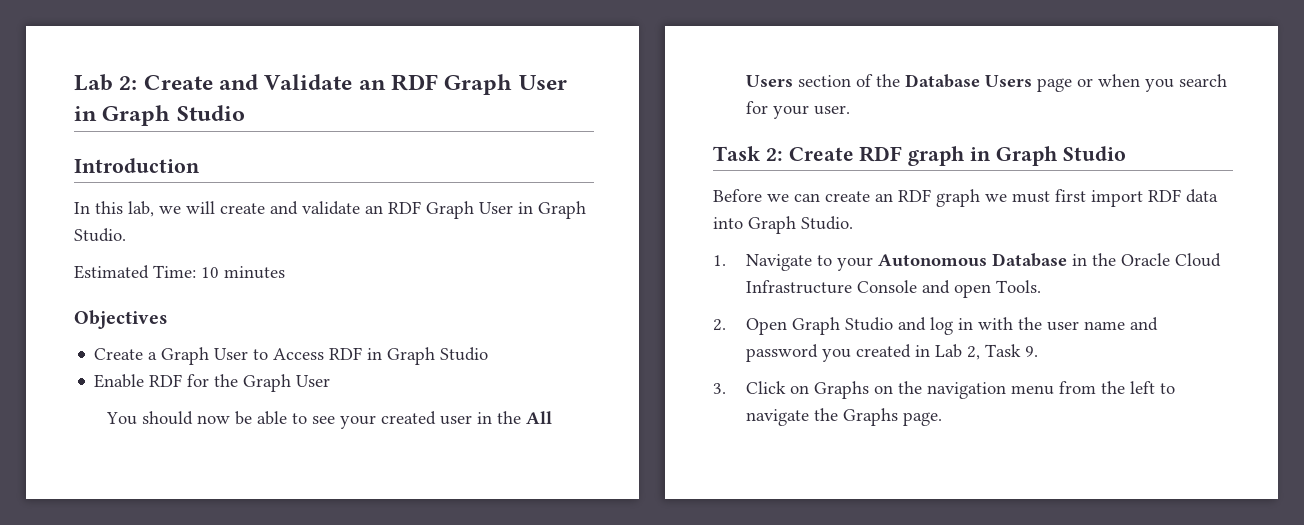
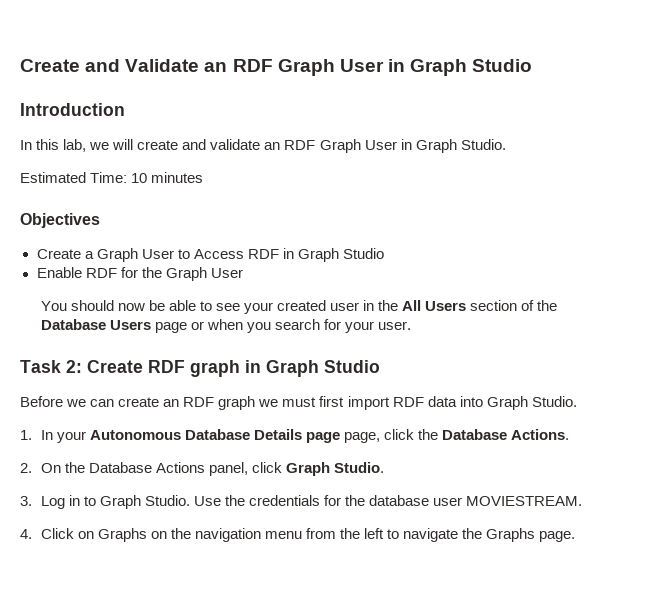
- Lab 2: Create and Validate an RDF Graph User in Graph Studio
+ Create and Validate an RDF Graph User in Graph Studio
- 1. Navigate to your Autonomous Database in the Oracle Cloud Infrastructure Console and open Tools.
- 2. Open Graph Studio and log in with the user name and password you created in Lab 2, Task 9.
- 3. Click on Graphs on the navigation menu from the left to navigate the Graphs page.
+ 1. In your Autonomous Database Details page page, click the Database Actions.
+ 2. On the Database Actions panel, click Graph Studio.
+ 3. Log in to Graph Studio. Use the credentials for the database user MOVIESTREAM.
+ 4. Click on Graphs on the navigation menu from the left to navigate the Graphs page.

